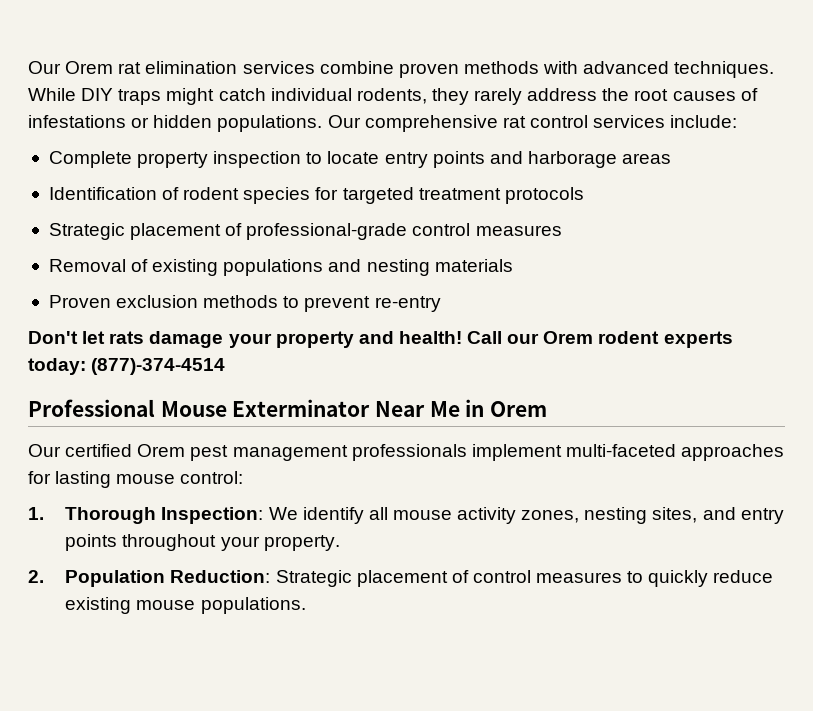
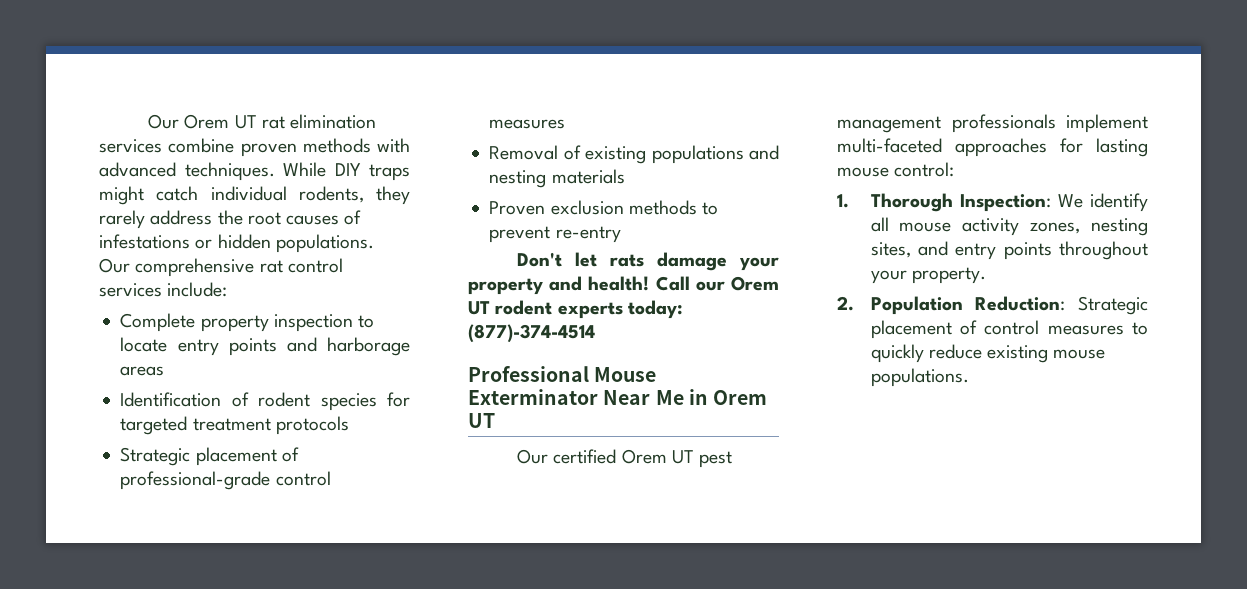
- Our Orem rat elimination services combine proven methods with advanced techniques.
+ Our Orem UT rat elimination services combine proven methods with advanced techniques.
- Call our Orem rodent experts today: (877)-374-4514
+ Call our Orem UT rodent experts today: (877)-374-4514
- Professional Mouse Exterminator Near Me in Orem
+ Professional Mouse Exterminator Near Me in Orem UT
- Our certified Orem pest management professionals implement multi-faceted approaches for lasting mouse control:
+ Our certified Orem UT pest management professionals implement multi-faceted approaches for lasting mouse control:

